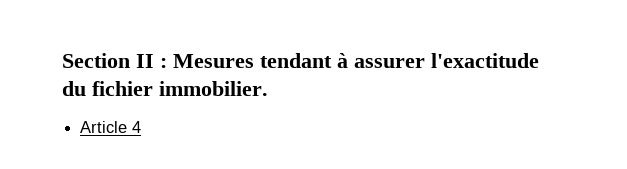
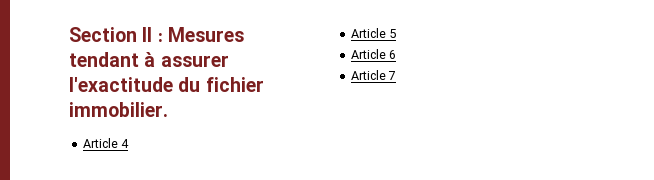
+ Article 5
+ Article 6
+ Article 7

